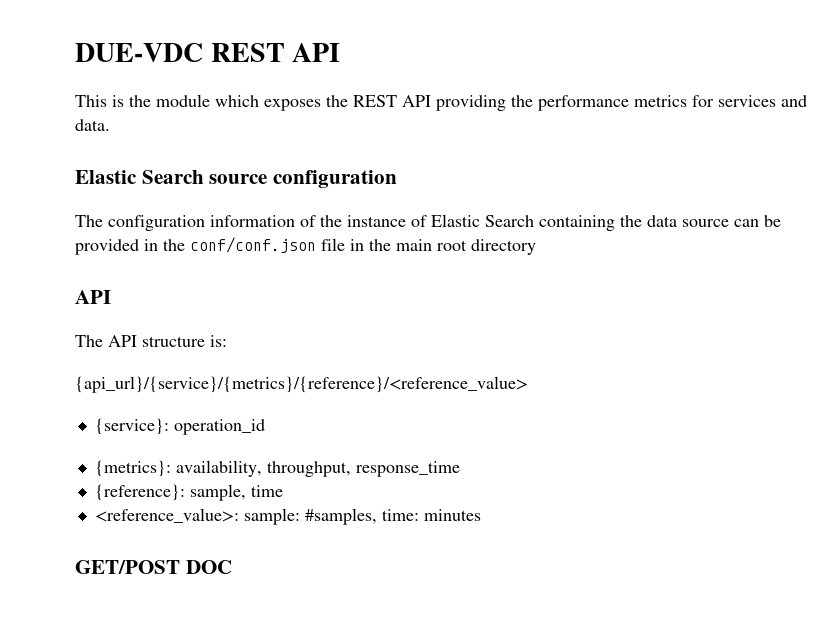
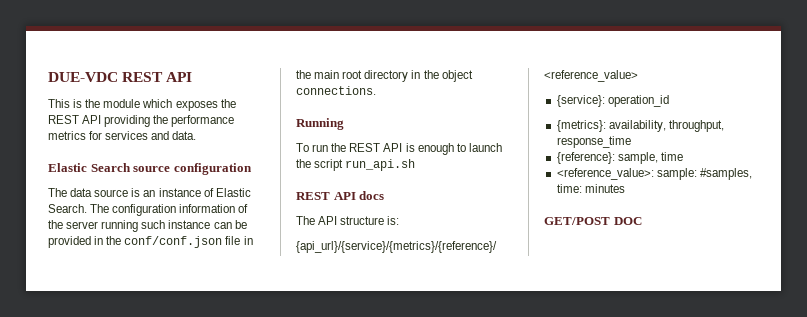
- The configuration information of the instance of Elastic Search containing the data source can be provided in the conf/conf.json file in the main root directory
- API
+ The data source is an instance of Elastic Search. The configuration information of the server running such instance can be provided in the conf/conf.json file in the main root directory in the object connections.
+ Running
+ To run the REST API is enough to launch the script run_api.sh
+ REST API docs

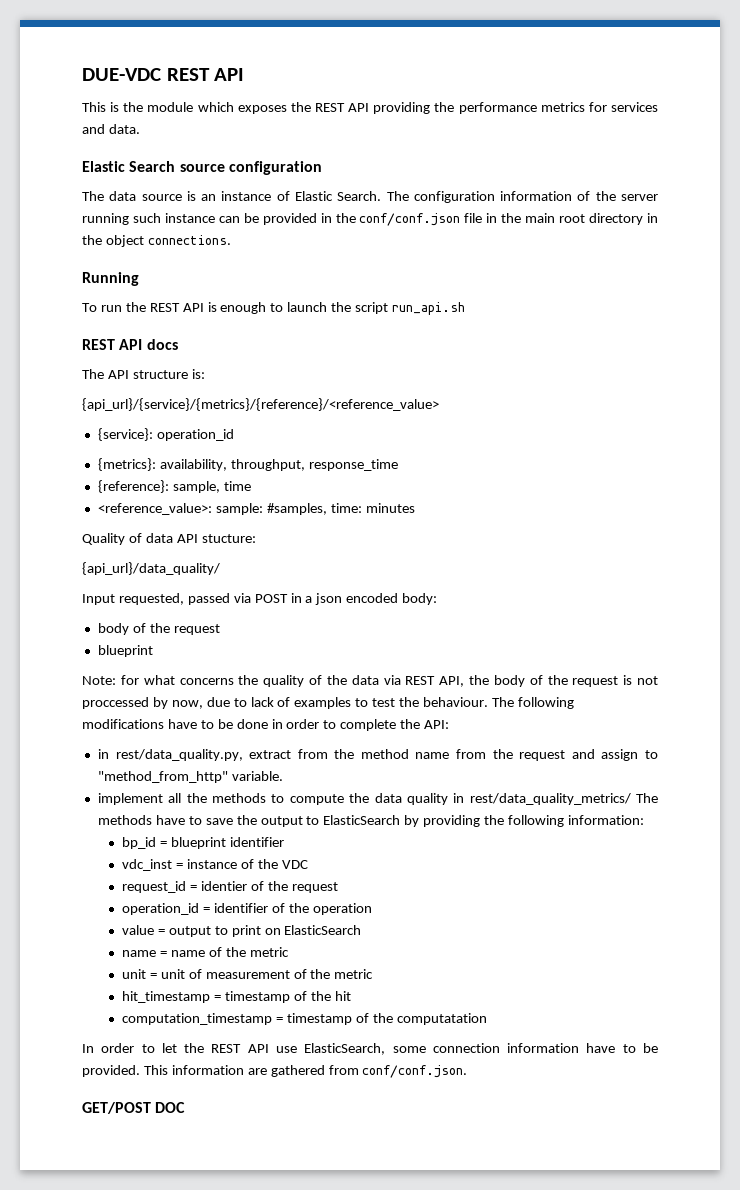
+ Quality of data API stucture:
+ {api_url}/data_quality/
+ Input requested, passed via POST in a json encoded body:
+ body of the request
+ blueprint
+ Note: for what concerns the quality of the data via REST API, the body of the request is not proccessed by now, due to lack of examples to test the behaviour. The following modifications have to be done in order to complete the API:
+ in rest/data_quality.py, extract from the method name from the request and assign to "method_from_http" variable.
+ implement all the methods to compute the data quality in rest/data_quality_metrics/ The methods have to save the output to ElasticSearch by providing the following information:
+ bp_id = blueprint identifier
+ vdc_inst = instance of the VDC
+ request_id = identier of the request
+ operation_id = identifier of the operation
+ value = output to print on ElasticSearch
+ name = name of the metric
+ unit = unit of measurement of the metric
+ hit_timestamp = timestamp of the hit
+ computation_timestamp = timestamp of the computatation
+ In order to let the REST API use ElasticSearch, some connection information have to be provided. This information are gathered from conf/conf.json.

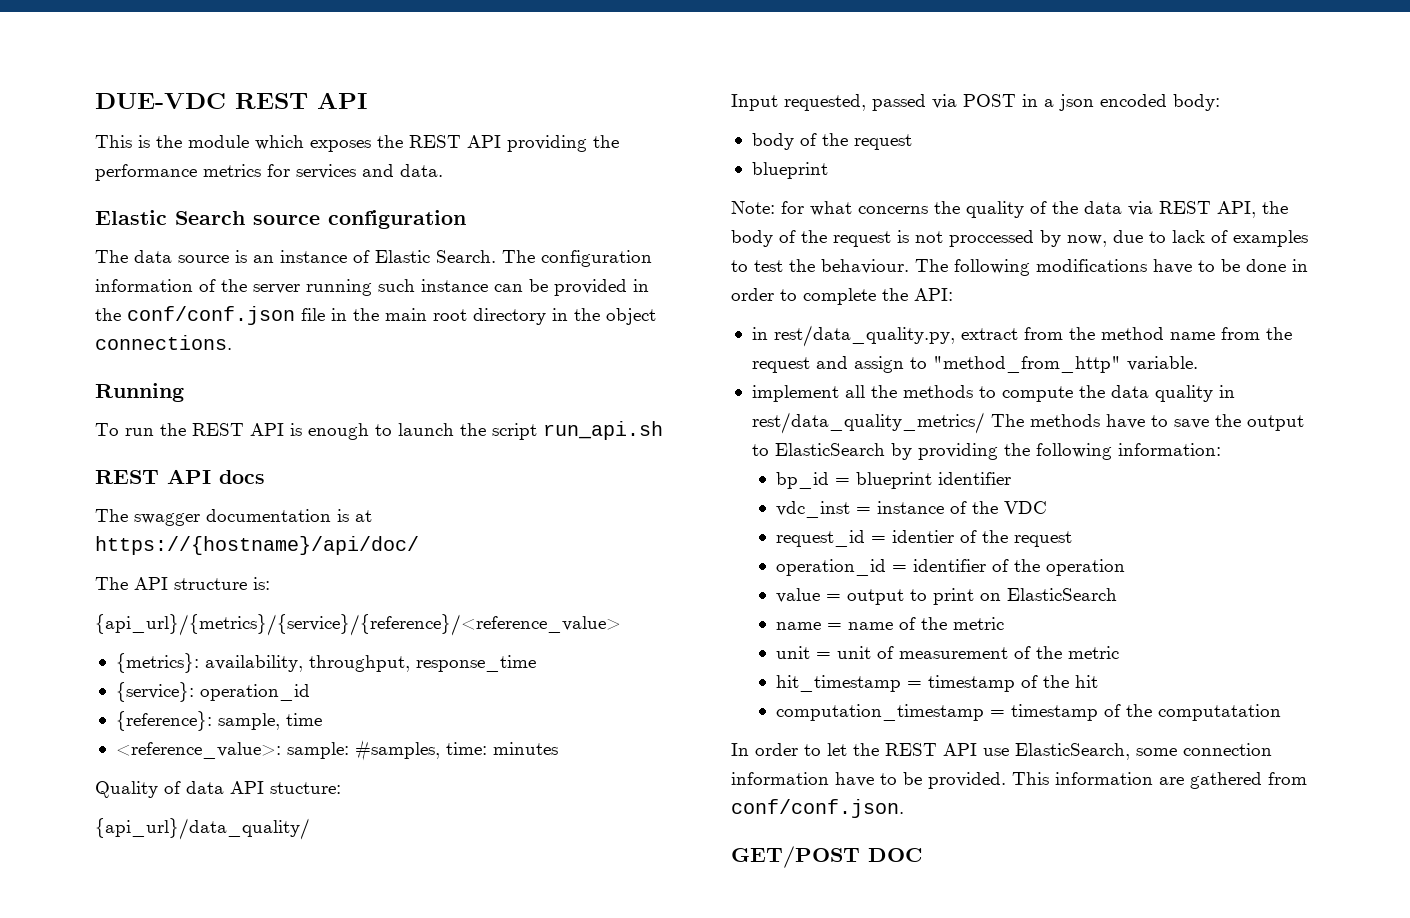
+ The swagger documentation is at https://{hostname}/api/doc/
- {api_url}/{service}/{metrics}/{reference}/<reference_value>
- {service}: operation_id
+ {api_url}/{metrics}/{service}/{reference}/<reference_value>
+ {service}: operation_id

